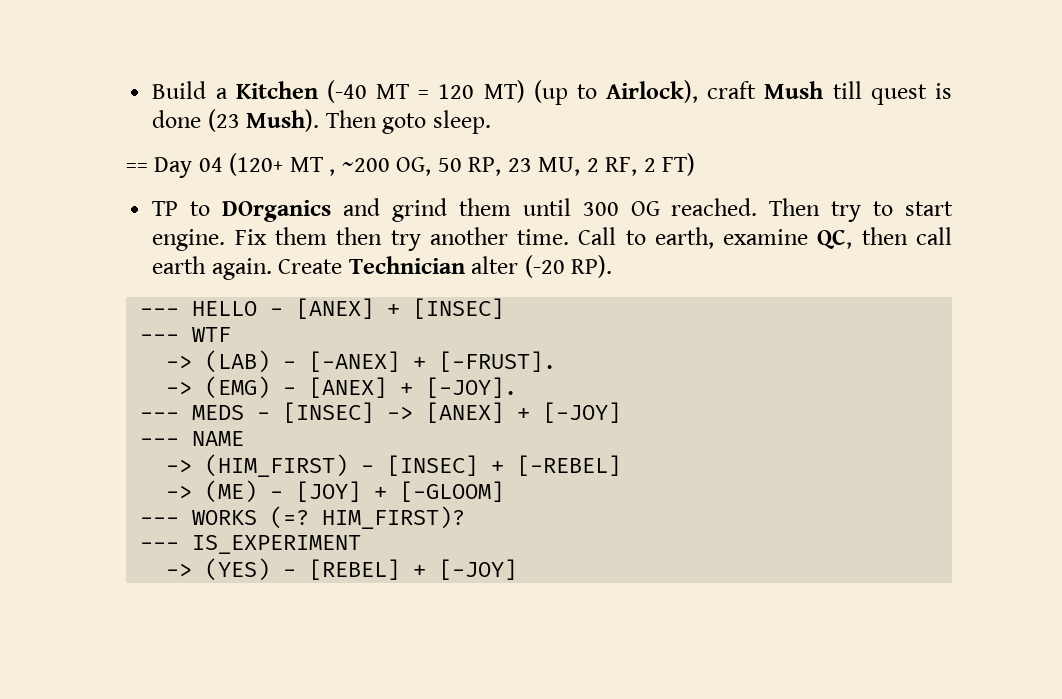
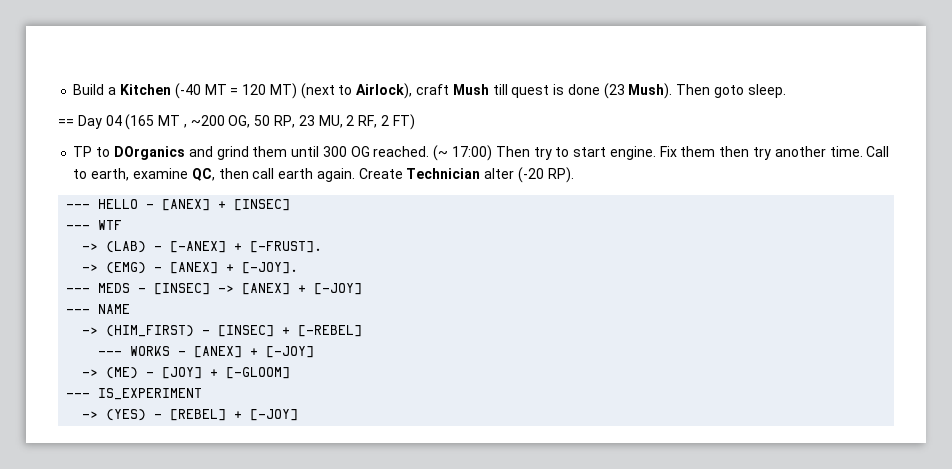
- Build a Kitchen (-40 MT = 120 MT) (up to Airlock), craft Mush till quest is done (23 Mush).
+ Build a Kitchen (-40 MT = 120 MT) (next to Airlock), craft Mush till quest is done (23 Mush).
- == Day 04 (120+ MT , ~200 OG, 50 RP, 23 MU, 2 RF, 2 FT)
+ == Day 04 (165 MT , ~200 OG, 50 RP, 23 MU, 2 RF, 2 FT)
- Then try to start engine.
+ (~ 17:00) Then try to start engine.
+ --- WORKS - [ANEX] + [-JOY]
- --- WORKS (=? HIM_FIRST)?

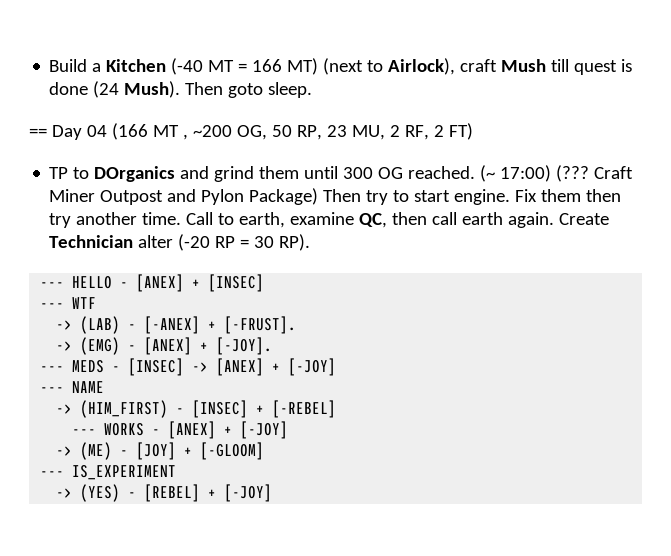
- Build a Kitchen (-40 MT = 120 MT) (next to Airlock), craft Mush till quest is done (23 Mush).
+ Build a Kitchen (-40 MT = 166 MT) (next to Airlock), craft Mush till quest is done (24 Mush).
- == Day 04 (165 MT , ~200 OG, 50 RP, 23 MU, 2 RF, 2 FT)
+ == Day 04 (166 MT , ~200 OG, 50 RP, 23 MU, 2 RF, 2 FT)
- (~ 17:00) Then try to start engine.
+ (~ 17:00) (??? Craft Miner Outpost and Pylon Package) Then try to start engine.
- Create Technician alter (-20 RP).
+ Create Technician alter (-20 RP = 30 RP).

